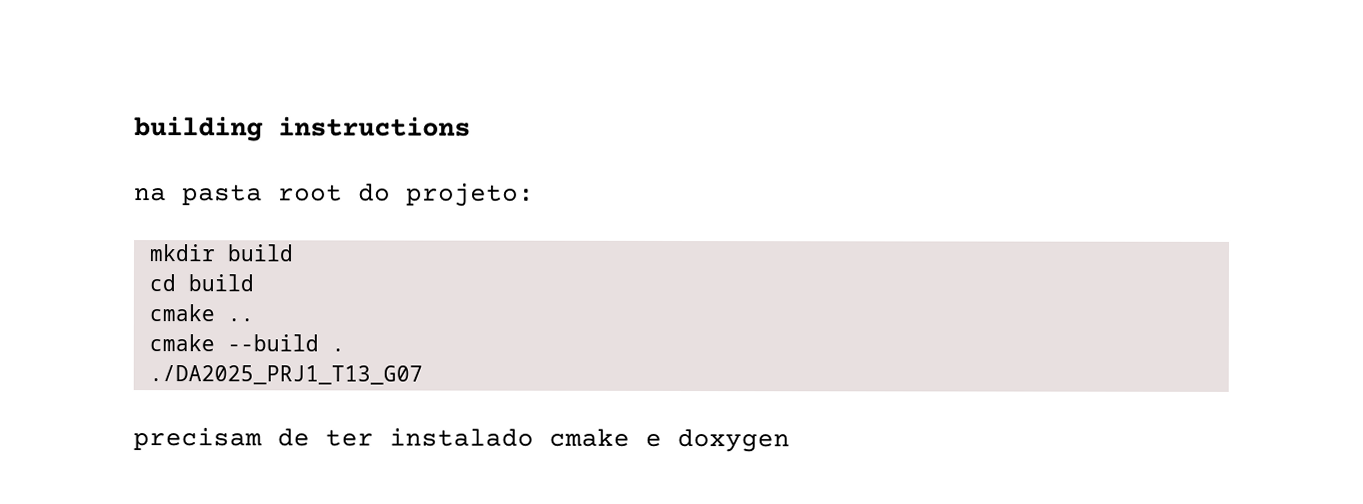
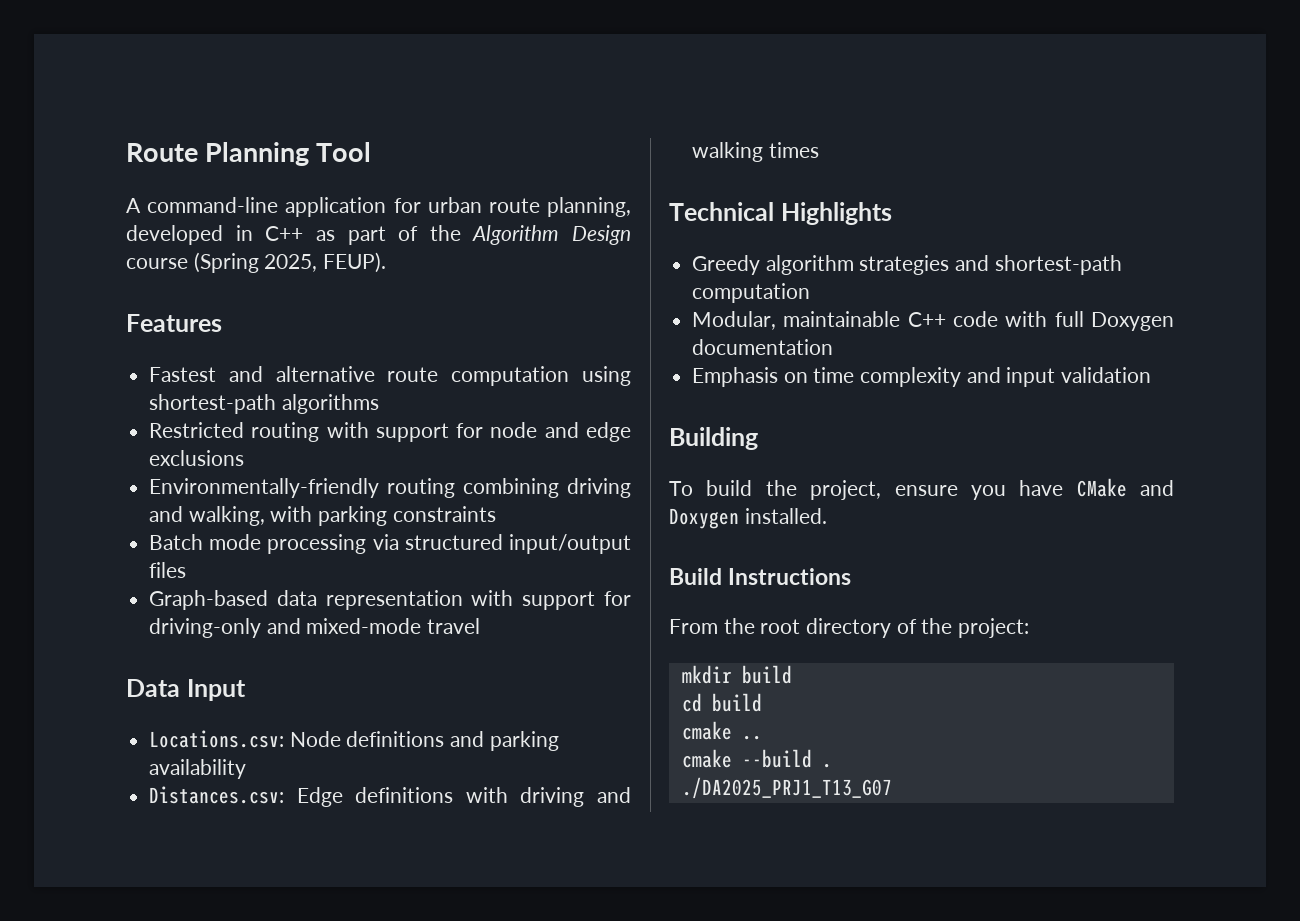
- building instructions
- na pasta root do projeto:
+ Route Planning Tool
+ A command-line application for urban route planning, developed in C++ as part of the Algorithm Design course (Spring 2025, FEUP).
+ Features
+ Fastest and alternative route computation using shortest-path algorithms
+ Restricted routing with support for node and edge exclusions
+ Environmentally-friendly routing combining driving and walking, with parking constraints
+ Batch mode processing via structured input/output files
+ Graph-based data representation with support for driving-only and mixed-mode travel
+ Data Input
+ Locations.csv: Node definitions and parking availability
+ Distances.csv: Edge definitions with driving and walking times
+ Technical Highlights
+ Greedy algorithm strategies and shortest-path computation
+ Modular, maintainable C++ code with full Doxygen documentation
+ Emphasis on time complexity and input validation
+ Building
+ To build the project, ensure you have CMake and Doxygen installed.
+ Build Instructions
+ From the root directory of the project:
- precisam de ter instalado cmake e doxygen

